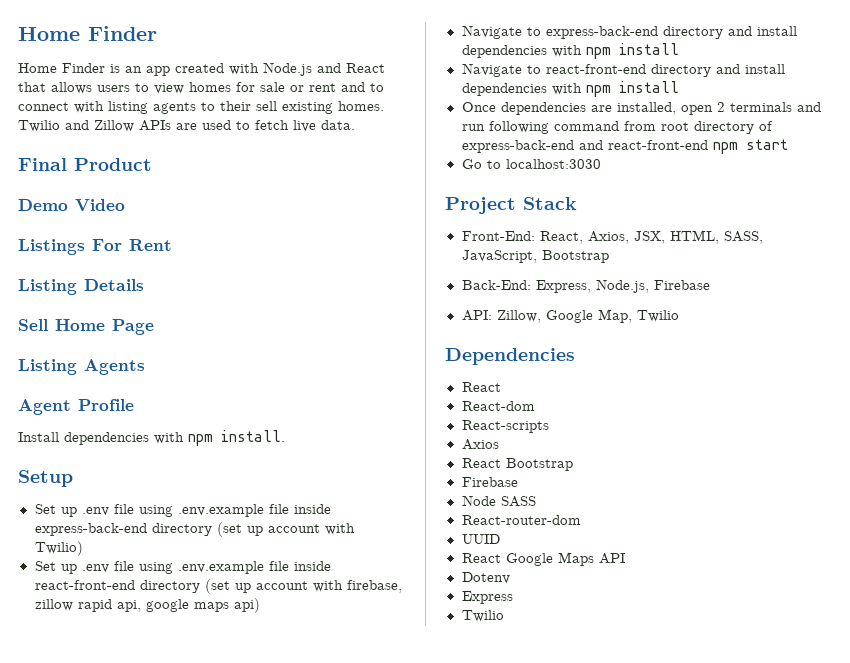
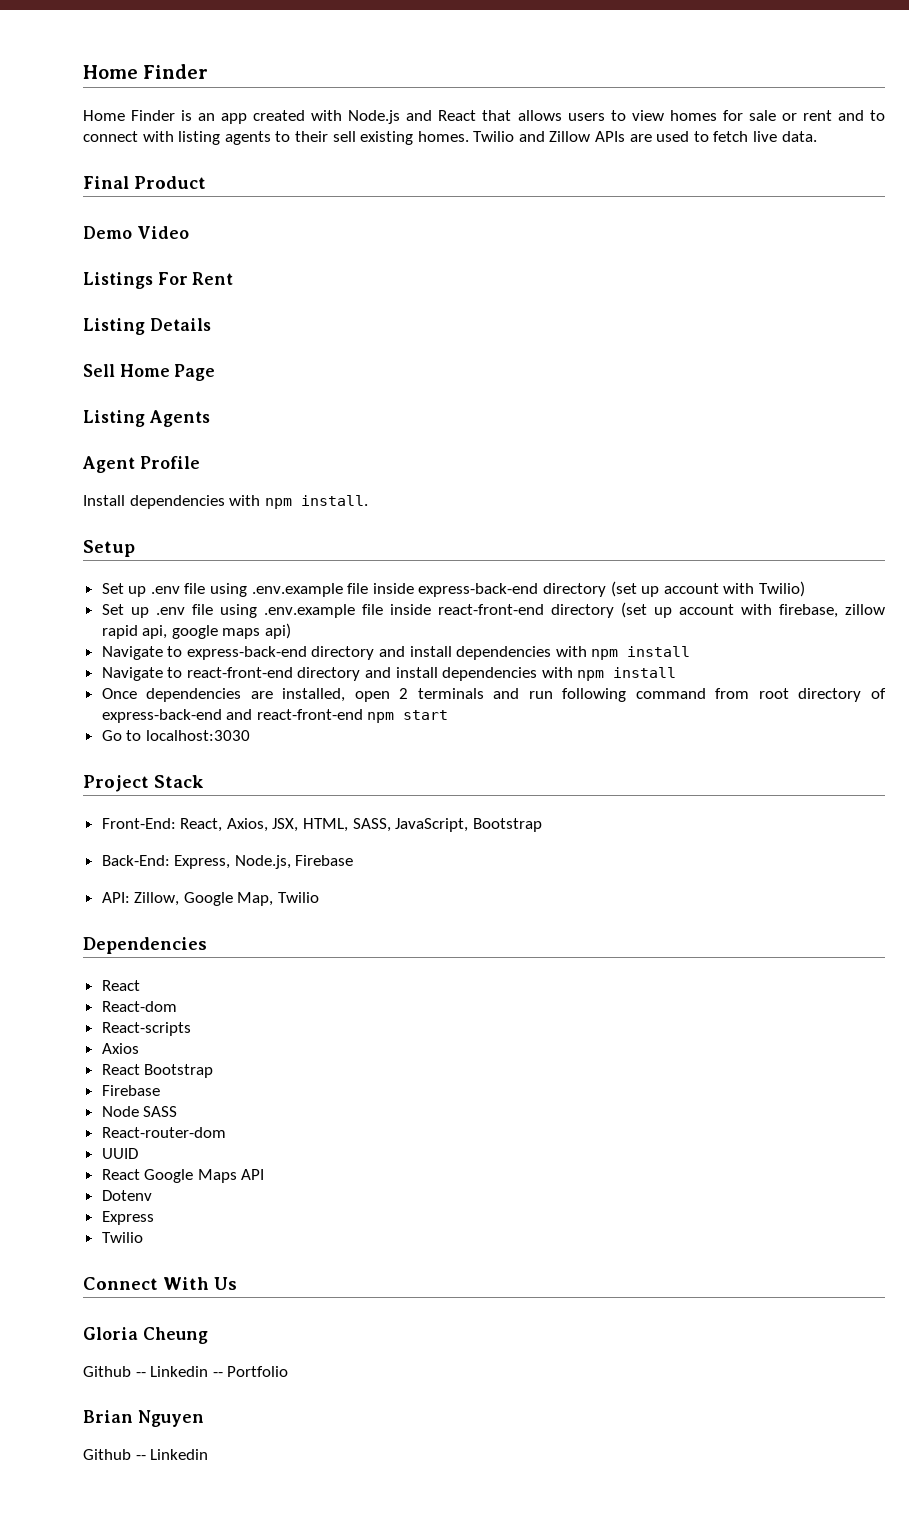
+ Connect With Us
+ Gloria Cheung
+ Github -- Linkedin -- Portfolio
+ Brian Nguyen
+ Github -- Linkedin

